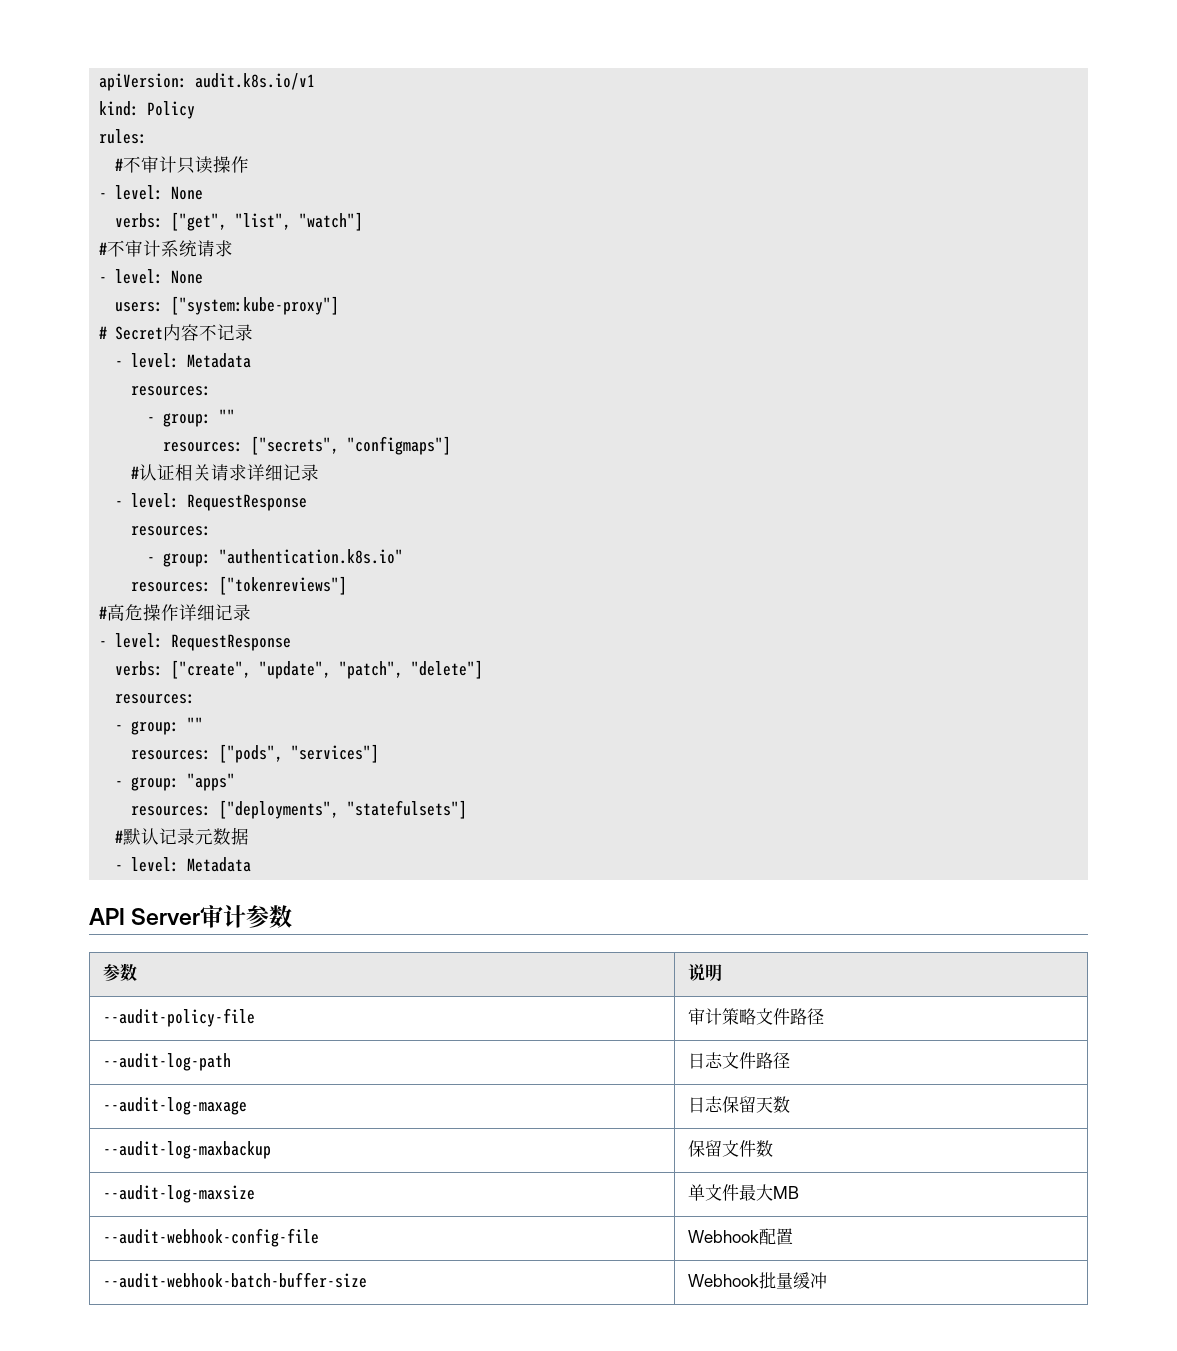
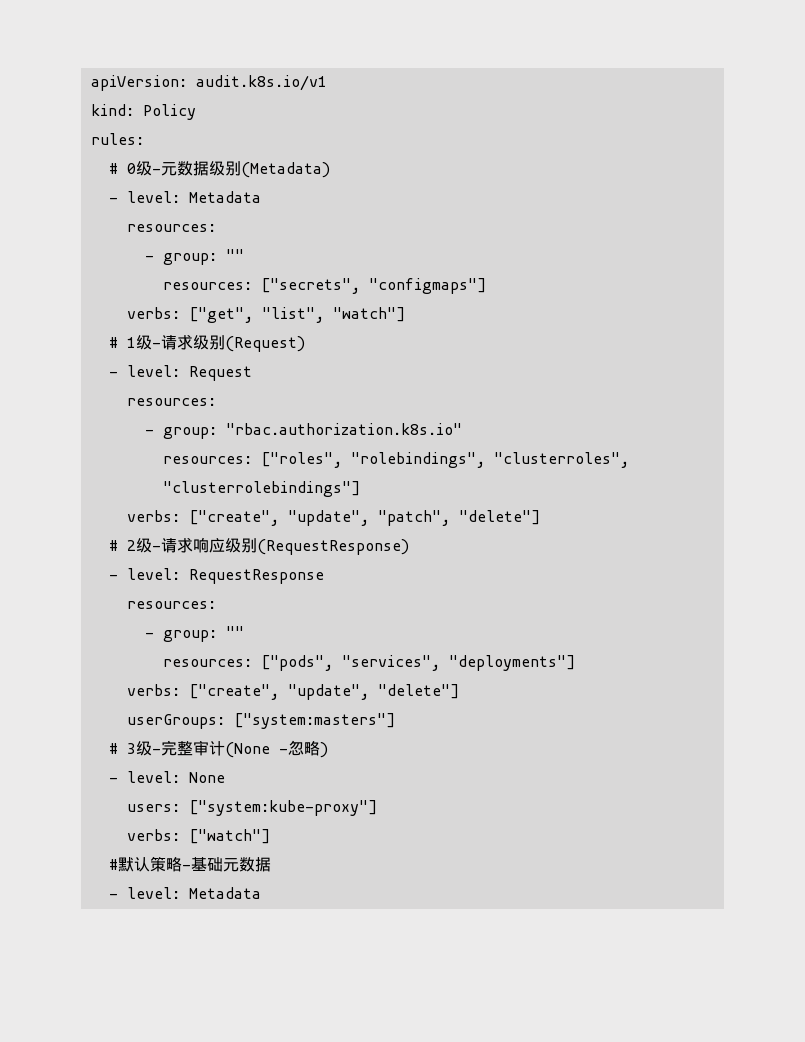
- #不审计只读操作
- - level: None
- verbs: ["get", "list", "watch"]
- #不审计系统请求
- - level: None
- users: ["system:kube-proxy"]
- # Secret内容不记录
+ # 0级-元数据级别(Metadata)
- #认证相关请求详细记录
+ verbs: ["get", "list", "watch"]
+ # 1级-请求级别(Request)
+ - level: Request
+ resources:
+ - group: "rbac.authorization.k8s.io"
+ resources: ["roles", "rolebindings", "clusterroles", "clusterrolebindings"]
+ verbs: ["create", "update", "patch", "delete"]
+ # 2级-请求响应级别(RequestResponse)
  - level: RequestResponse
  resources:
- - group: "authentication.k8s.io"
- resources: ["tokenreviews"]
- #高危操作详细记录
- - level: RequestResponse
- verbs: ["create", "update", "patch", "delete"]
- resources:
  - group: ""
- resources: ["pods", "services"]
- - group: "apps"
- resources: ["deployments", "statefulsets"]
+ resources: ["pods", "services", "deployments"]
+ verbs: ["create", "update", "delete"]
+ userGroups: ["system:masters"]
+ # 3级-完整审计(None -忽略)
+ - level: None
+ users: ["system:kube-proxy"]
+ verbs: ["watch"]
- #默认记录元数据
+ #默认策略-基础元数据
- API Server审计参数
- 参数 | 说明
- --audit-policy-file | 审计策略文件路径
- --audit-log-path | 日志文件路径
- --audit-log-maxage | 日志保留天数
- --audit-log-maxbackup | 保留文件数
- --audit-log-maxsize | 单文件最大MB
- --audit-webhook-config-file | Webhook配置
- --audit-webhook-batch-buffer-size | Webhook批量缓冲

